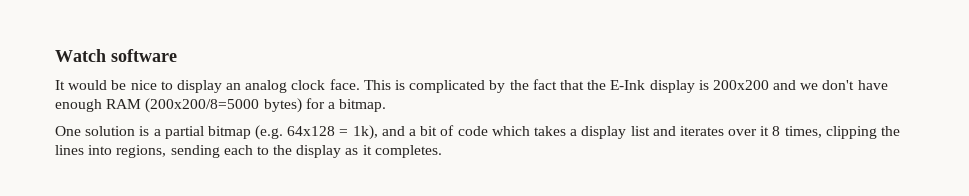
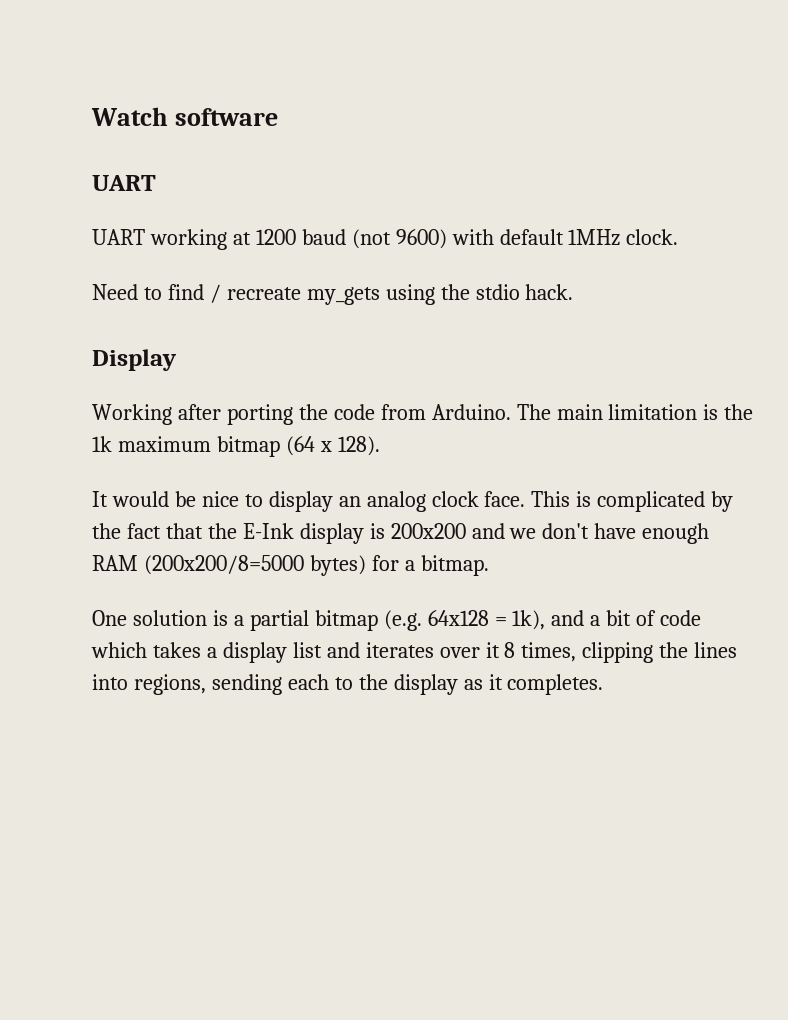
  Watch software
+ UART
+ UART working at 1200 baud (not 9600) with default 1MHz clock.
+ Need to find / recreate my_gets using the stdio hack.
+ Display
+ Working after porting the code from Arduino. The main limitation is the 1k maximum bitmap (64 x 128).

